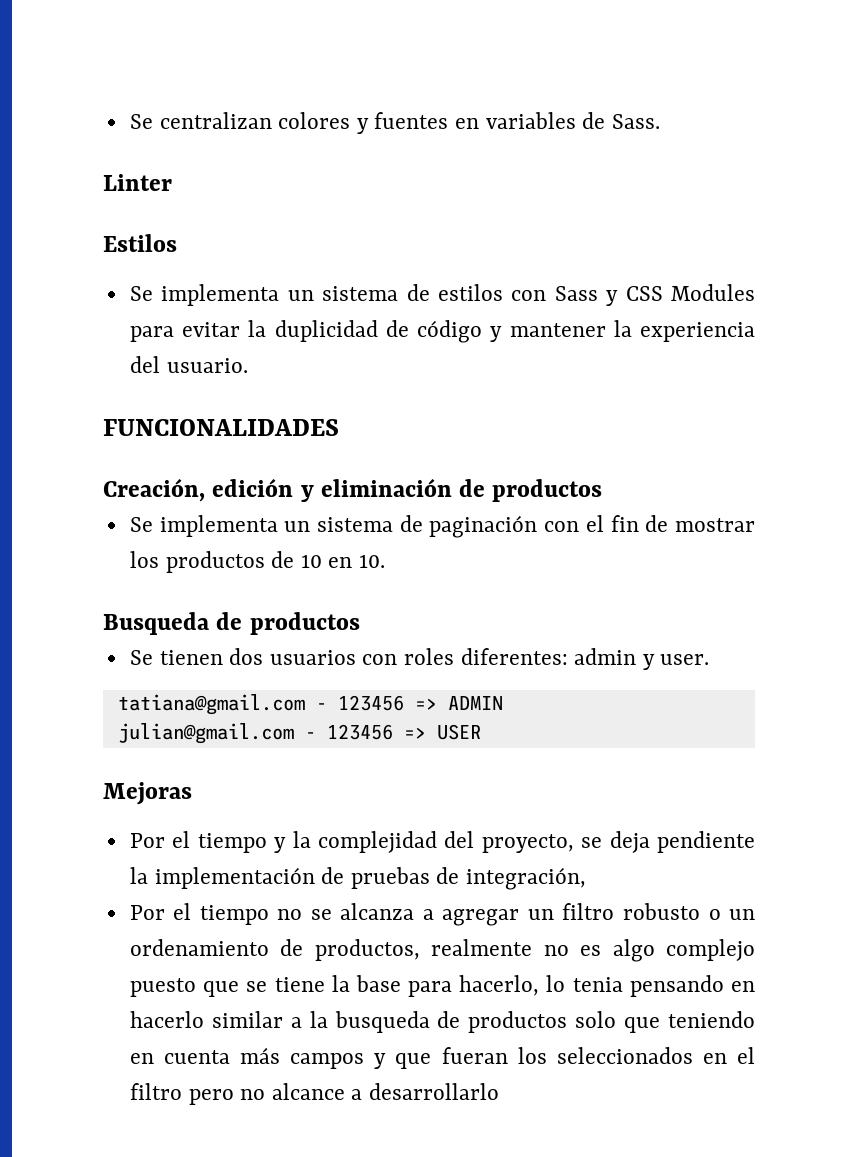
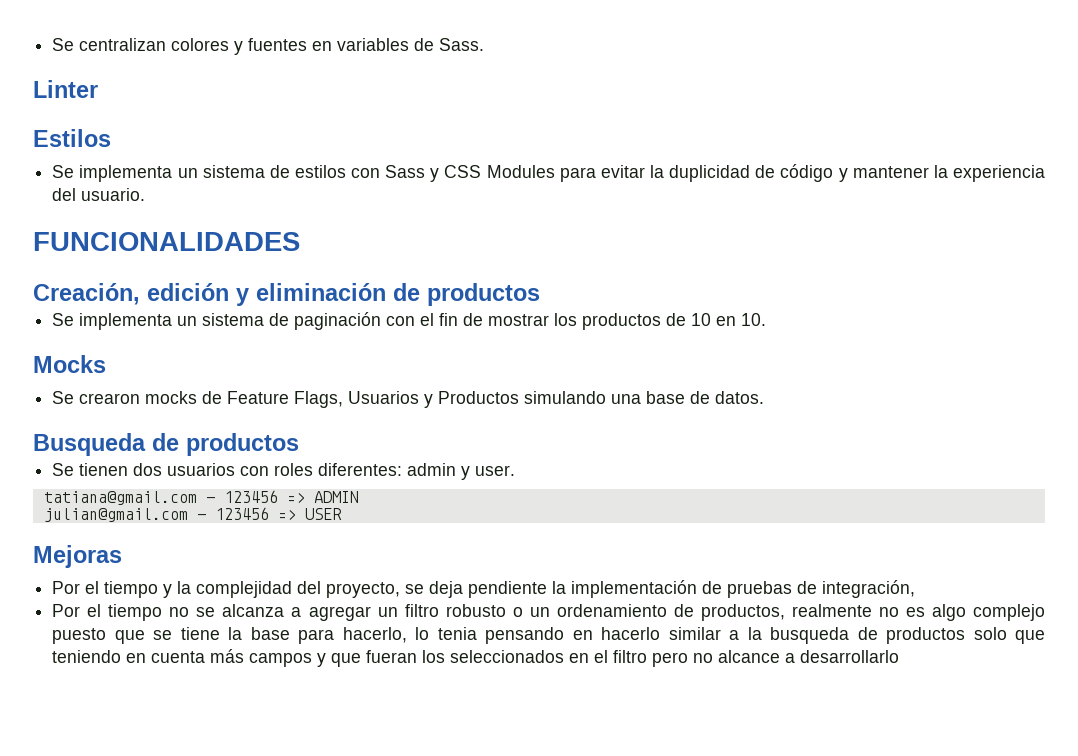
+ Mocks
+ Se crearon mocks de Feature Flags, Usuarios y Productos simulando una base de datos.

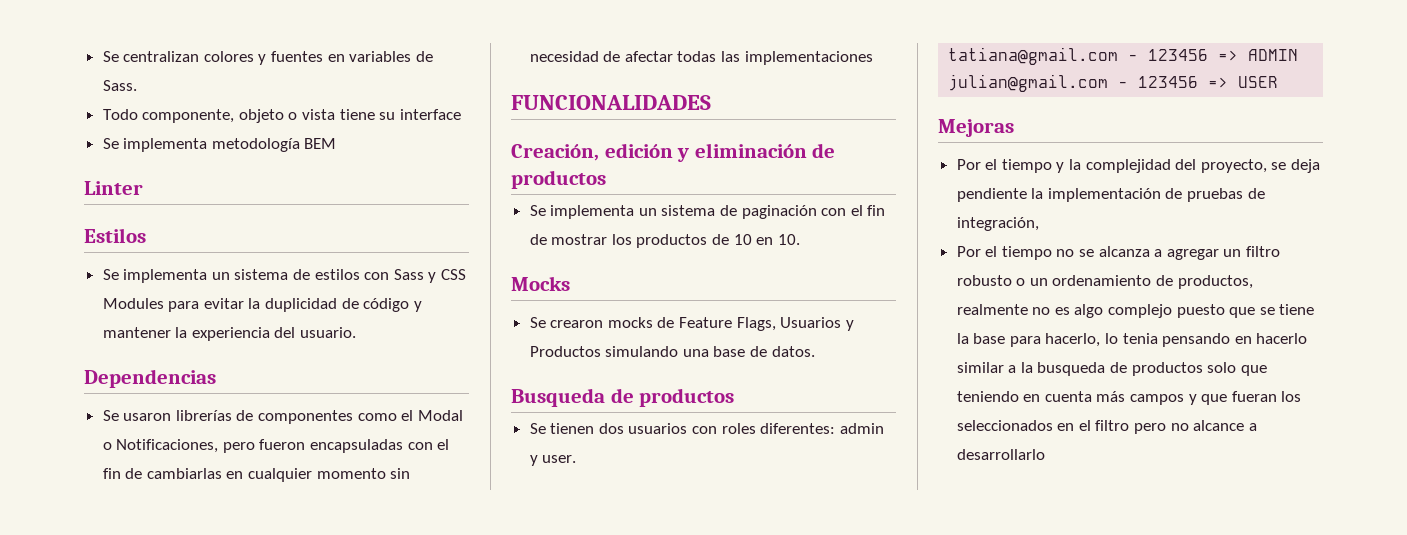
+ Todo componente, objeto o vista tiene su interface
+ Se implementa metodología BEM
+ Dependencias
+ Se usaron librerías de componentes como el Modal o Notificaciones, pero fueron encapsuladas con el fin de cambiarlas en cualquier momento sin necesidad de afectar todas las implementaciones

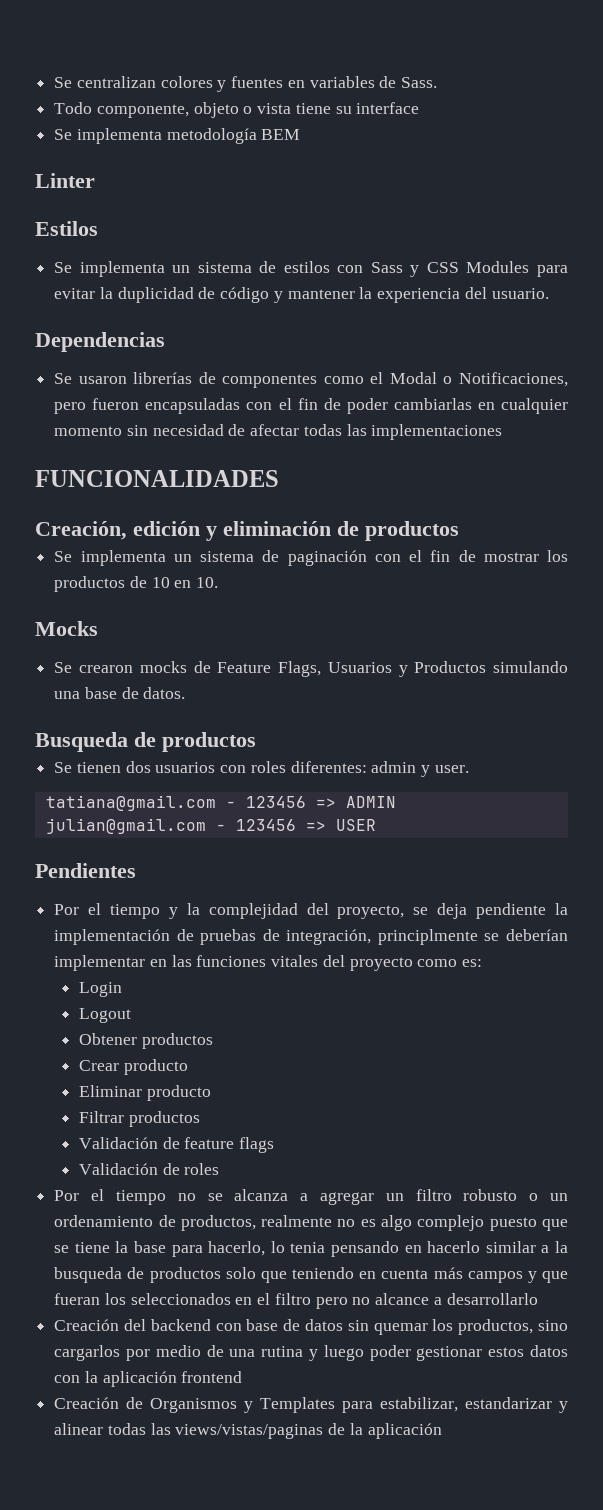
- Se usaron librerías de componentes como el Modal o Notificaciones, pero fueron encapsuladas con el fin de cambiarlas en cualquier momento sin necesidad de afectar todas las implementaciones
+ Se usaron librerías de componentes como el Modal o Notificaciones, pero fueron encapsuladas con el fin de poder cambiarlas en cualquier momento sin necesidad de afectar todas las implementaciones
- Mejoras
+ Pendientes
- Por el tiempo y la complejidad del proyecto, se deja pendiente la implementación de pruebas de integración,
+ Por el tiempo y la complejidad del proyecto, se deja pendiente la implementación de pruebas de integración, principlmente se deberían implementar en las funciones vitales del proyecto como es:
+ Login
+ Logout
+ Obtener productos
+ Crear producto
+ Eliminar producto
+ Filtrar productos
+ Validación de feature flags
+ Validación de roles
+ Creación del backend con base de datos sin quemar los productos, sino cargarlos por medio de una rutina y luego poder gestionar estos datos con la aplicación frontend
+ Creación de Organismos y Templates para estabilizar, estandarizar y alinear todas las views/vistas/paginas de la aplicación

